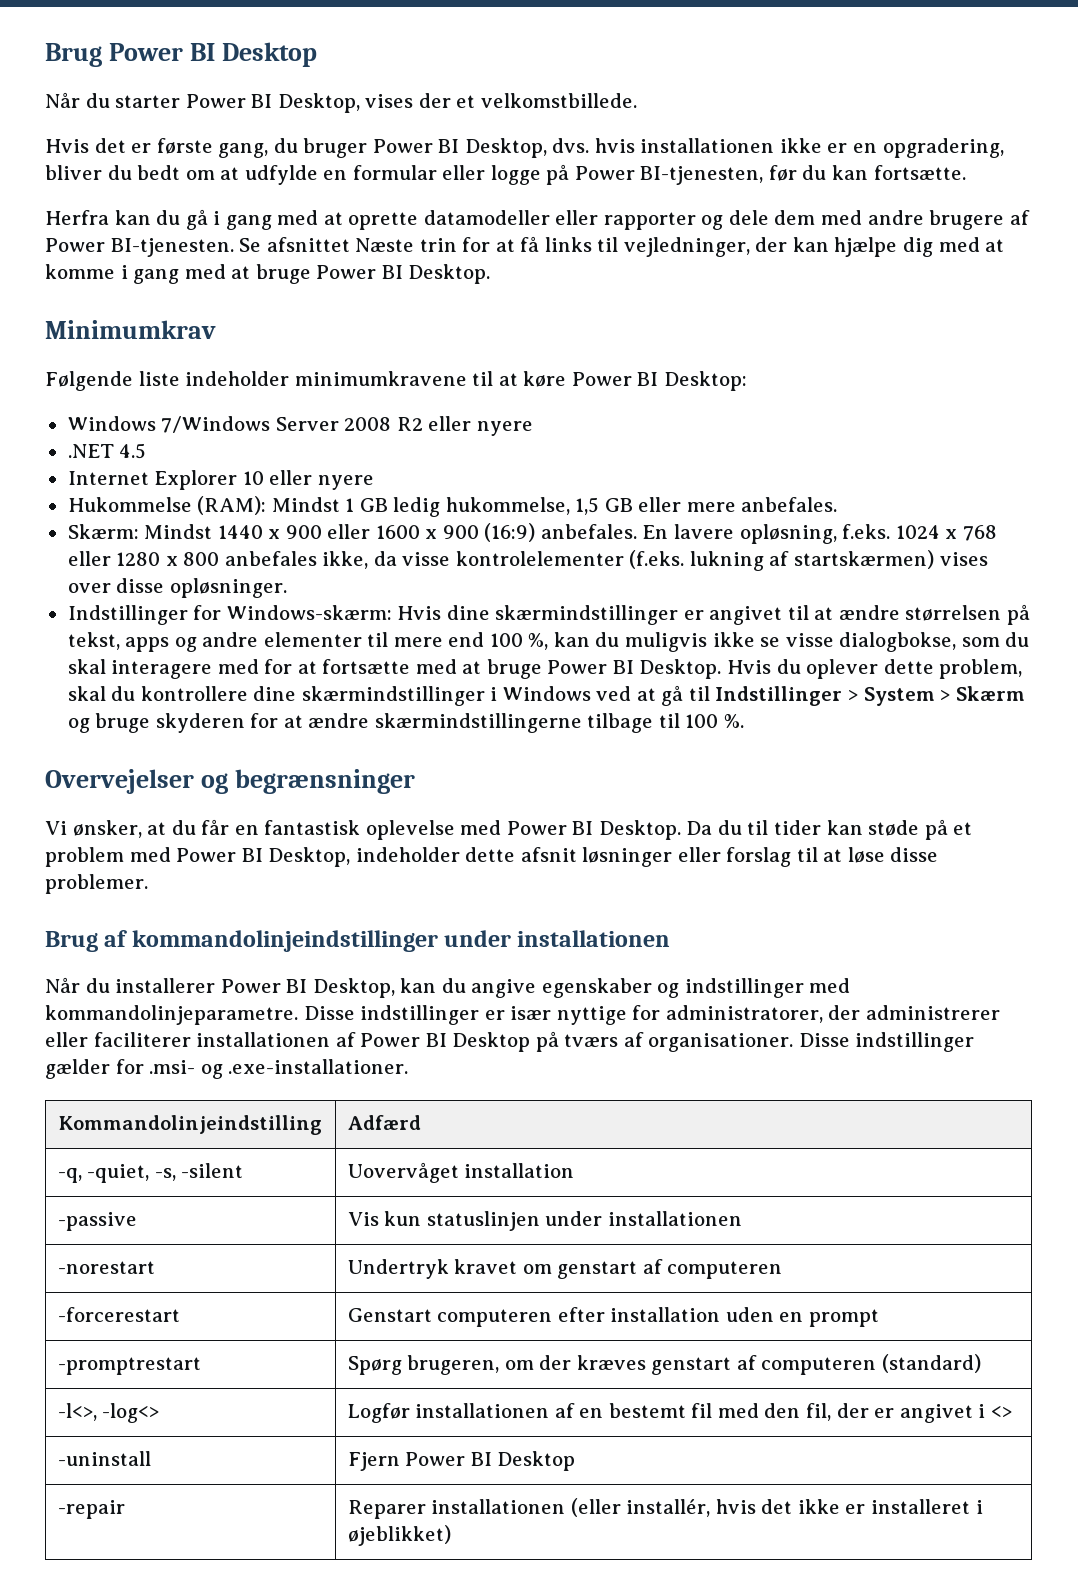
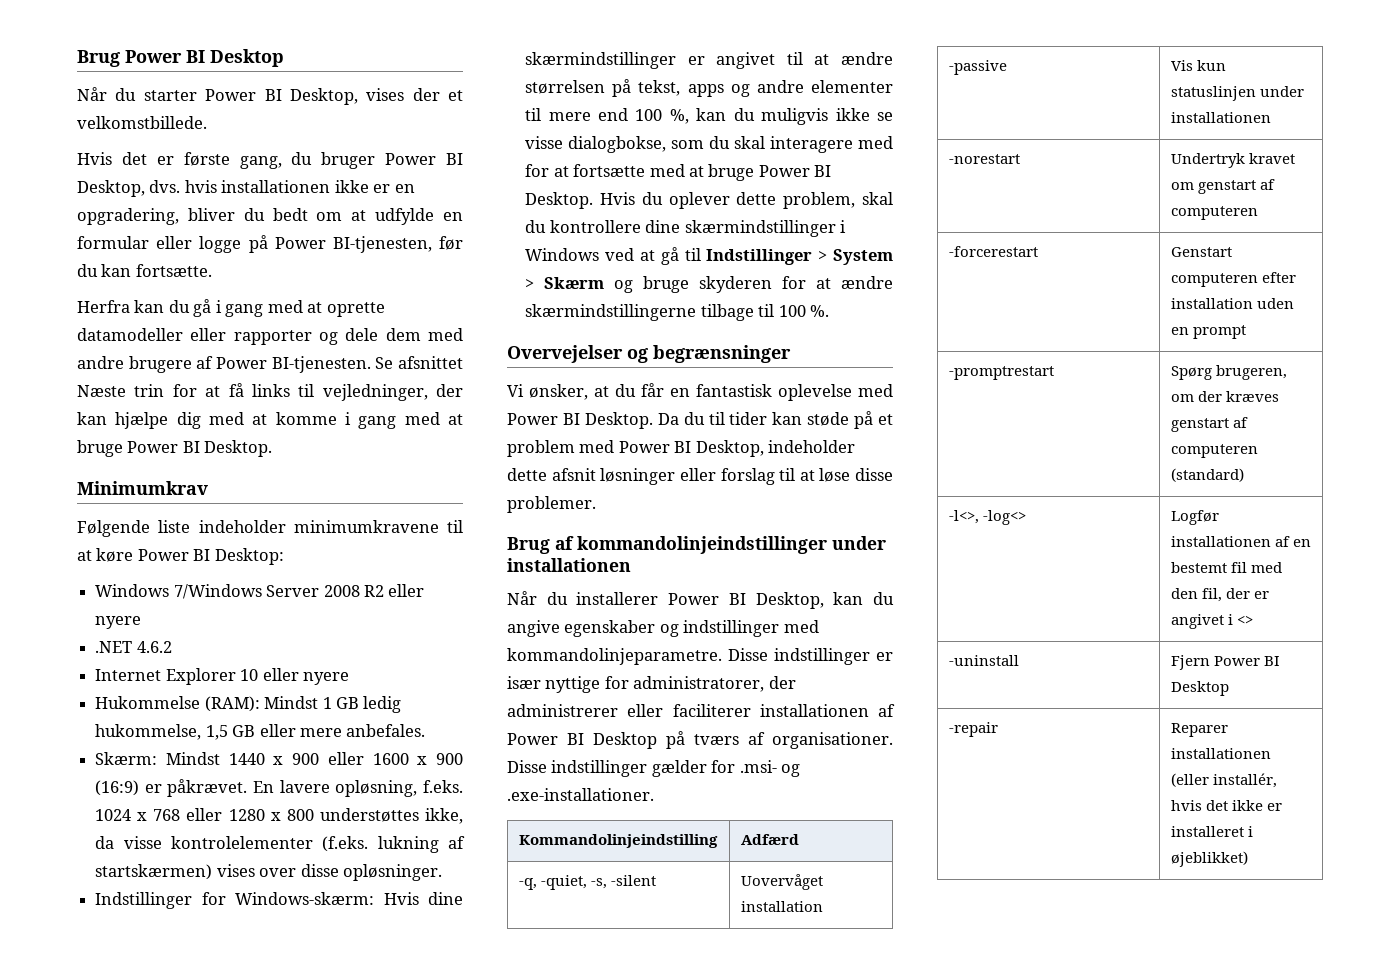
- .NET 4.5
+ .NET 4.6.2
- Skærm: Mindst 1440 x 900 eller 1600 x 900 (16:9) anbefales.
+ Skærm: Mindst 1440 x 900 eller 1600 x 900 (16:9) er påkrævet.
- En lavere opløsning, f.eks. 1024 x 768 eller 1280 x 800 anbefales ikke, da visse kontrolelementer (f.eks. lukning af startskærmen) vises over disse opløsninger.
+ En lavere opløsning, f.eks. 1024 x 768 eller 1280 x 800 understøttes ikke, da visse kontrolelementer (f.eks. lukning af startskærmen) vises over disse opløsninger.

